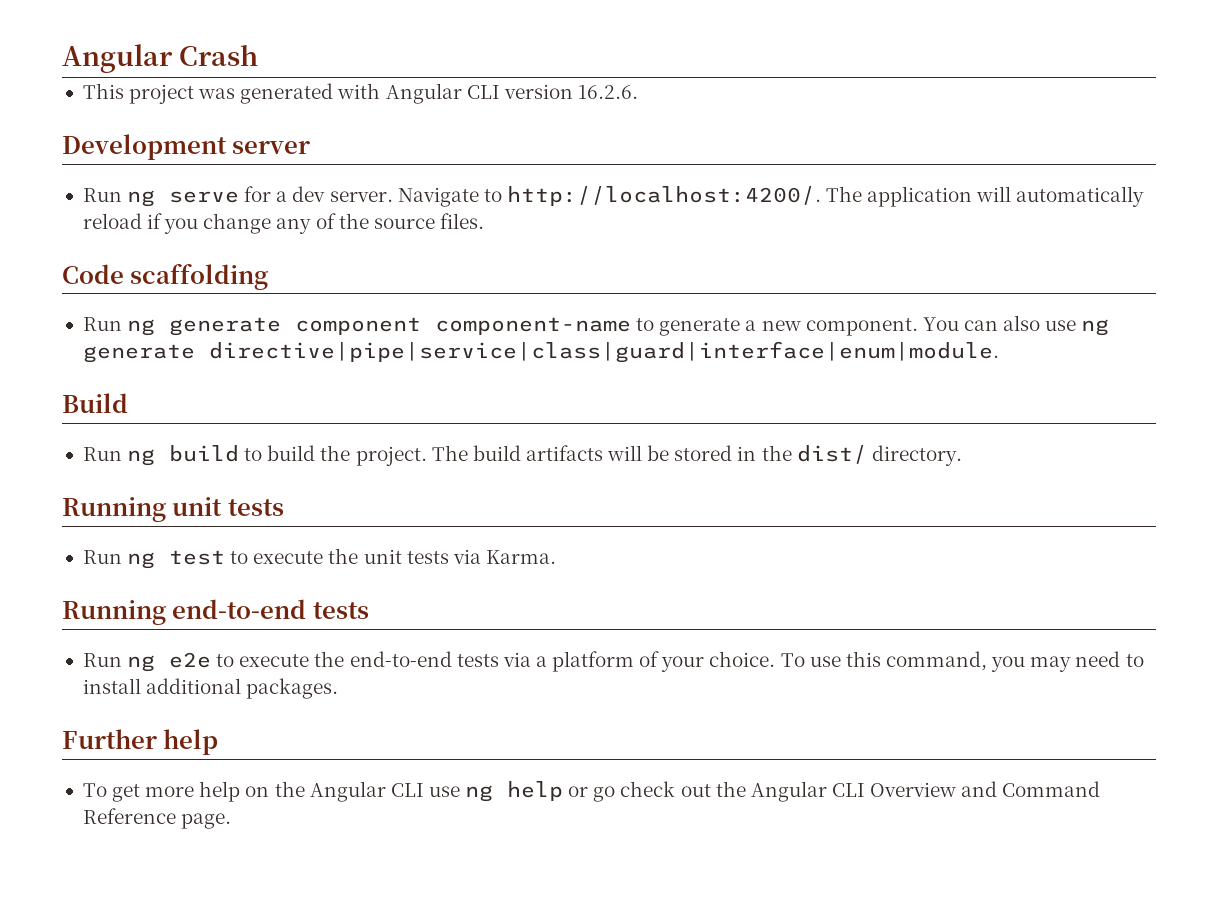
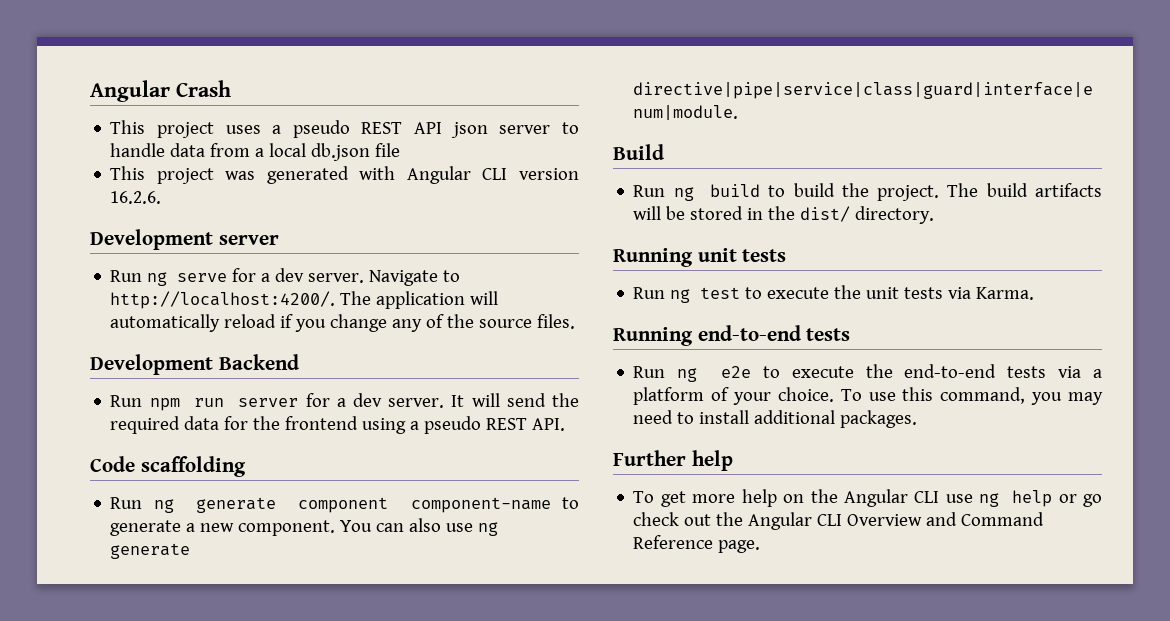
+ This project uses a pseudo REST API json server to handle data from a local db.json file
+ Development Backend
+ Run npm run server for a dev server. It will send the required data for the frontend using a pseudo REST API.

